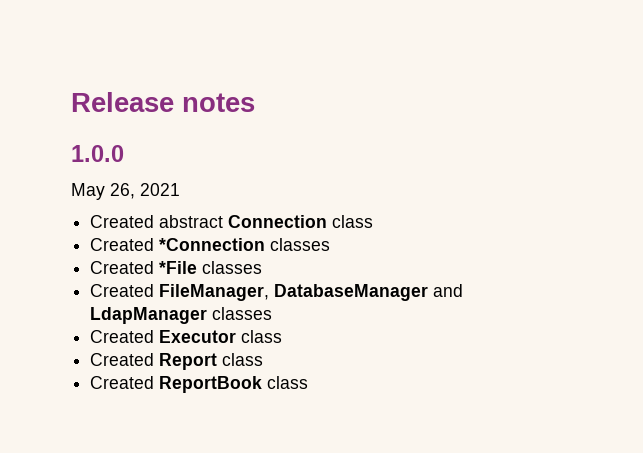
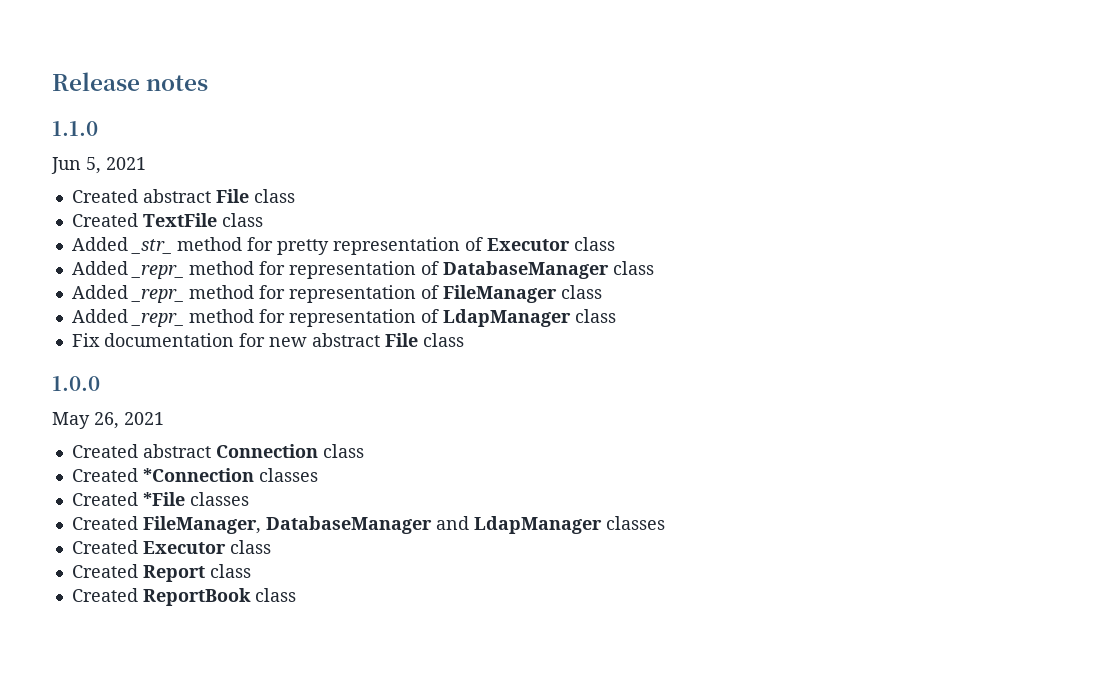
+ 1.1.0
+ Jun 5, 2021
+ Created abstract File class
+ Created TextFile class
+ Added _str_ method for pretty representation of Executor class
+ Added _repr_ method for representation of DatabaseManager class
+ Added _repr_ method for representation of FileManager class
+ Added _repr_ method for representation of LdapManager class
+ Fix documentation for new abstract File class

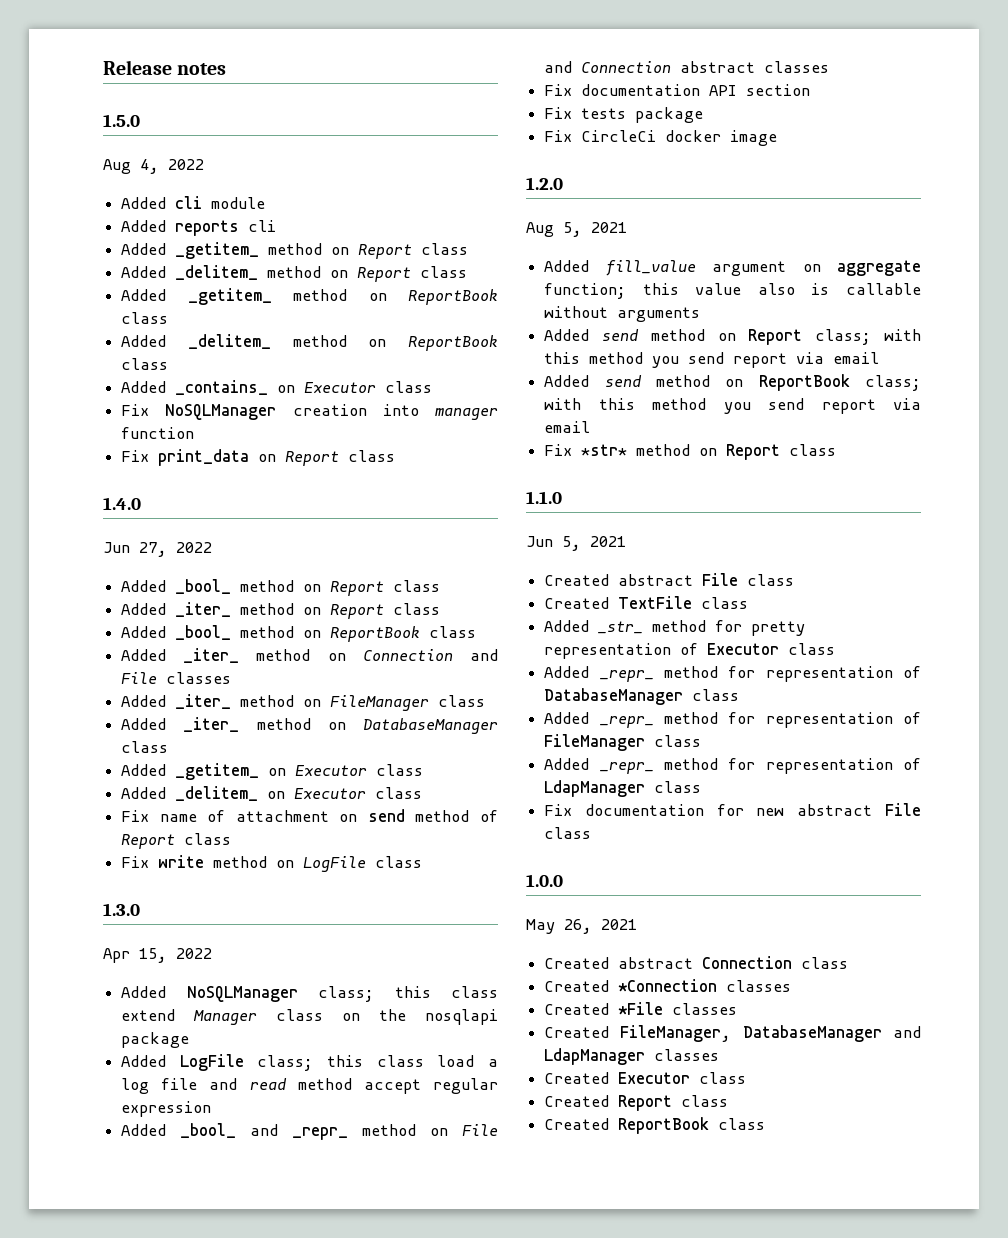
+ 1.5.0
+ Aug 4, 2022
+ Added cli module
+ Added reports cli
+ Added _getitem_ method on Report class
+ Added _delitem_ method on Report class
+ Added _getitem_ method on ReportBook class
+ Added _delitem_ method on ReportBook class
+ Added _contains_ on Executor class
+ Fix NoSQLManager creation into manager function
+ Fix print_data on Report class
+ 1.4.0
+ Jun 27, 2022
+ Added _bool_ method on Report class
+ Added _iter_ method on Report class
+ Added _bool_ method on ReportBook class
+ Added _iter_ method on Connection and File classes
+ Added _iter_ method on FileManager class
+ Added _iter_ method on DatabaseManager class
+ Added _getitem_ on Executor class
+ Added _delitem_ on Executor class
+ Fix name of attachment on send method of Report class
+ Fix write method on LogFile class
+ 1.3.0
+ Apr 15, 2022
+ Added NoSQLManager class; this class extend Manager class on the nosqlapi package
+ Added LogFile class; this class load a log file and read method accept regular expression
+ Added _bool_ and _repr_ method on File and Connection abstract classes
+ Fix documentation API section
+ Fix tests package
+ Fix CircleCi docker image
+ 1.2.0
+ Aug 5, 2021
+ Added fill_value argument on aggregate function; this value also is callable without arguments
+ Added send method on Report class; with this method you send report via email
+ Added send method on ReportBook class; with this method you send report via email
+ Fix *str* method on Report class

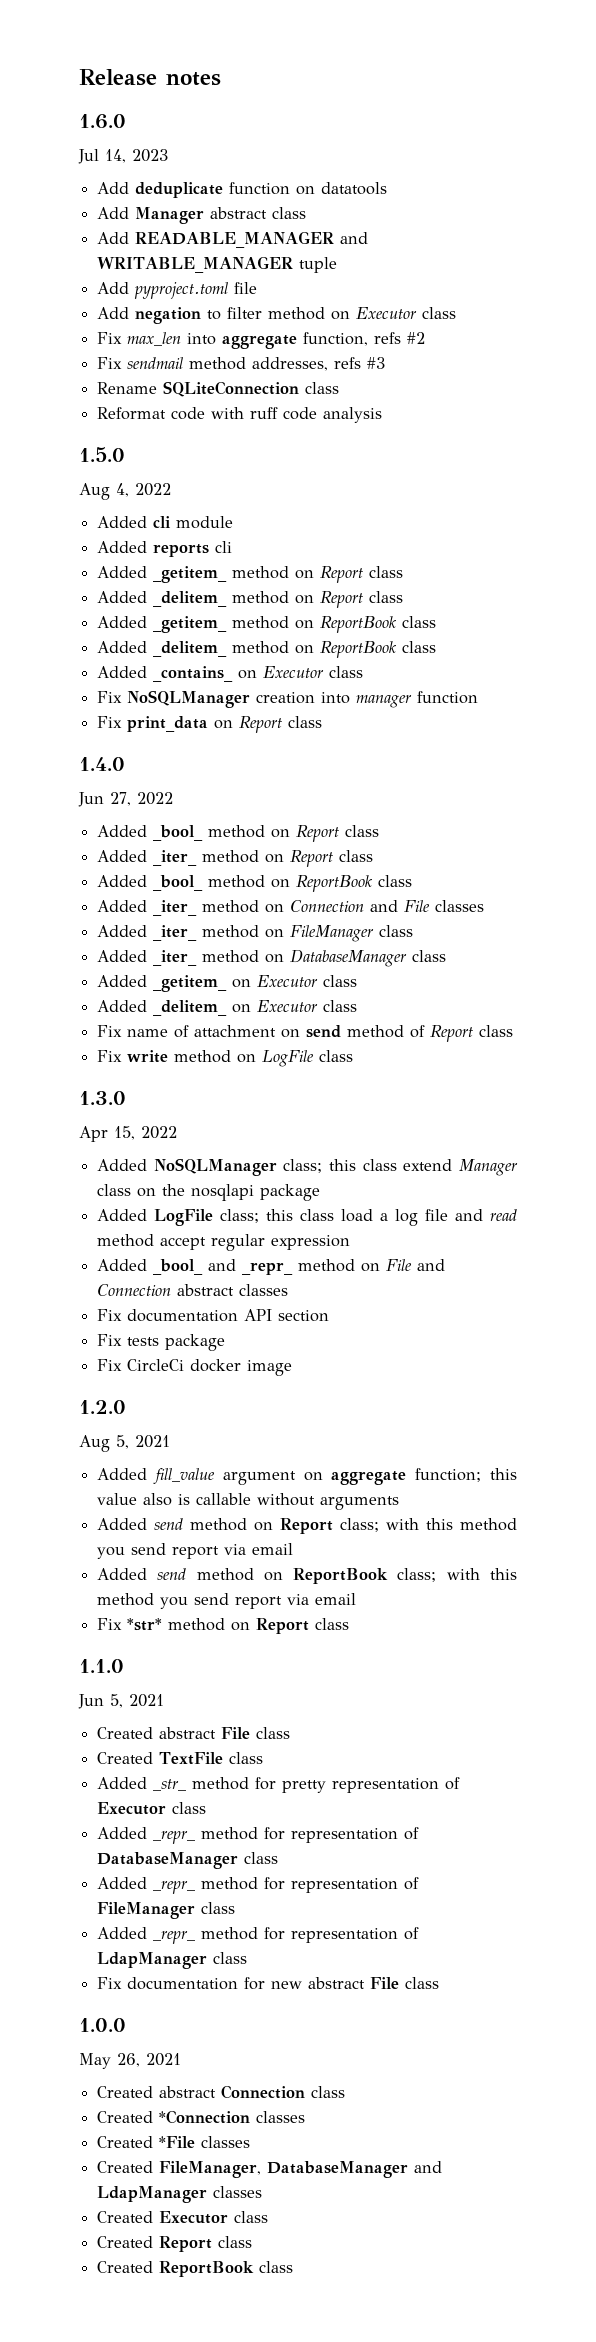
+ 1.6.0
+ Jul 14, 2023
+ Add deduplicate function on datatools
+ Add Manager abstract class
+ Add READABLE_MANAGER and WRITABLE_MANAGER tuple
+ Add pyproject.toml file
+ Add negation to filter method on Executor class
+ Fix max_len into aggregate function, refs #2
+ Fix sendmail method addresses, refs #3
+ Rename SQLiteConnection class
+ Reformat code with ruff code analysis

